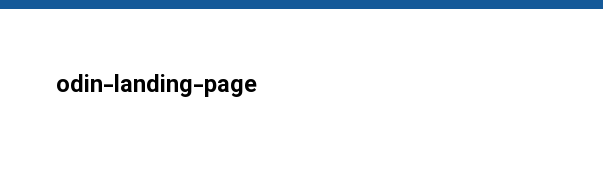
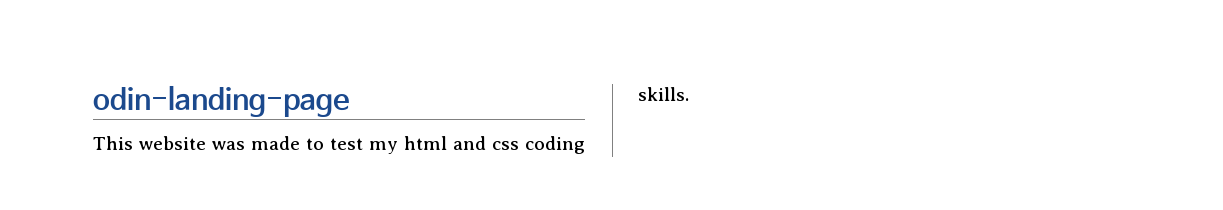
+ This website was made to test my html and css coding skills.

